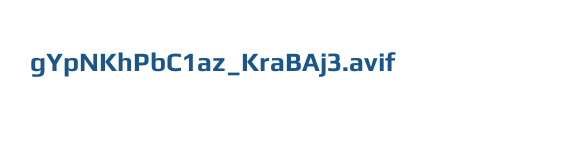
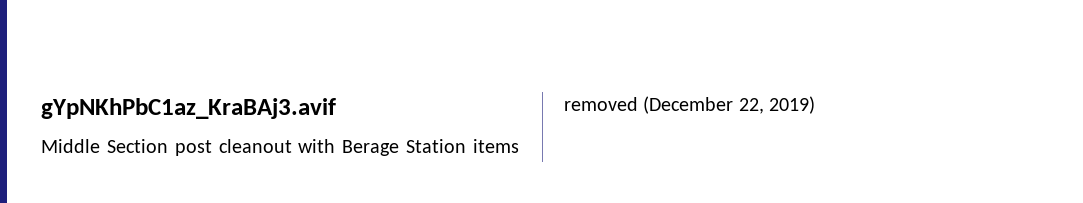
+ Middle Section post cleanout with Berage Station items removed (December 22, 2019)

